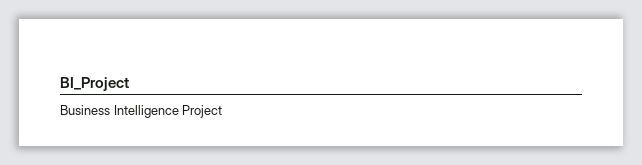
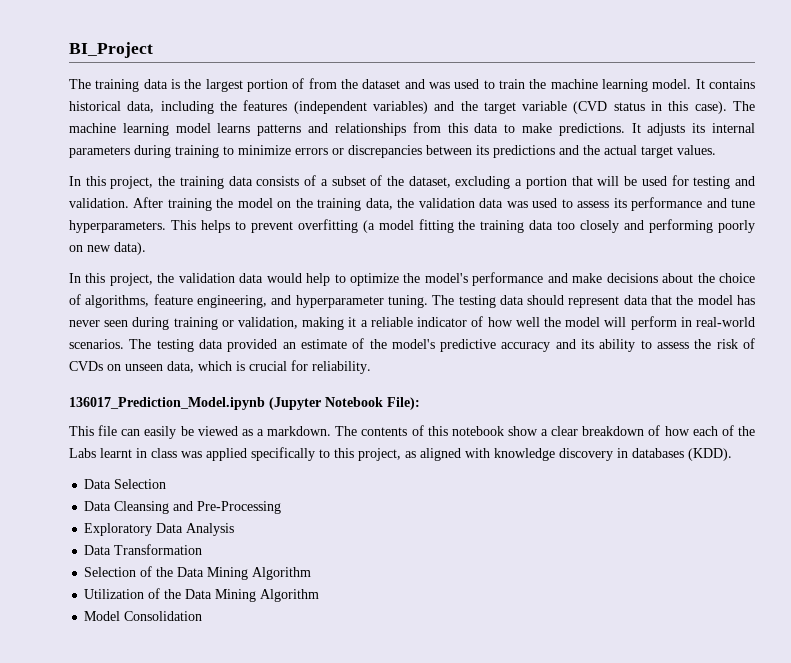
- Business Intelligence Project
+ The training data is the largest portion of from the dataset and was used to train the machine learning model. It contains historical data, including the features (independent variables) and the target variable (CVD status in this case). The machine learning model learns patterns and relationships from this data to make predictions. It adjusts its internal parameters during training to minimize errors or discrepancies between its predictions and the actual target values.
+ In this project, the training data consists of a subset of the dataset, excluding a portion that will be used for testing and validation. After training the model on the training data, the validation data was used to assess its performance and tune hyperparameters. This helps to prevent overfitting (a model fitting the training data too closely and performing poorly on new data).
+ In this project, the validation data would help to optimize the model's performance and make decisions about the choice of algorithms, feature engineering, and hyperparameter tuning. The testing data should represent data that the model has never seen during training or validation, making it a reliable indicator of how well the model will perform in real-world scenarios. The testing data provided an estimate of the model's predictive accuracy and its ability to assess the risk of CVDs on unseen data, which is crucial for reliability.
+ 136017_Prediction_Model.ipynb (Jupyter Notebook File):
+ This file can easily be viewed as a markdown. The contents of this notebook show a clear breakdown of how each of the Labs learnt in class was applied specifically to this project, as aligned with knowledge discovery in databases (KDD).
+ Data Selection
+ Data Cleansing and Pre-Processing
+ Exploratory Data Analysis
+ Data Transformation
+ Selection of the Data Mining Algorithm
+ Utilization of the Data Mining Algorithm
+ Model Consolidation

